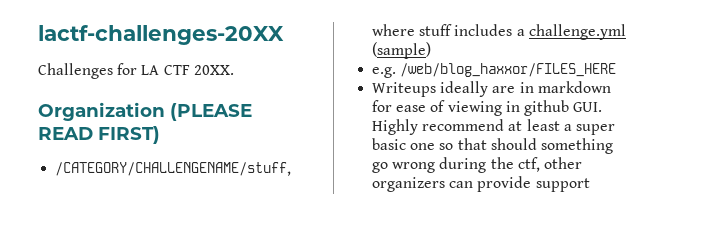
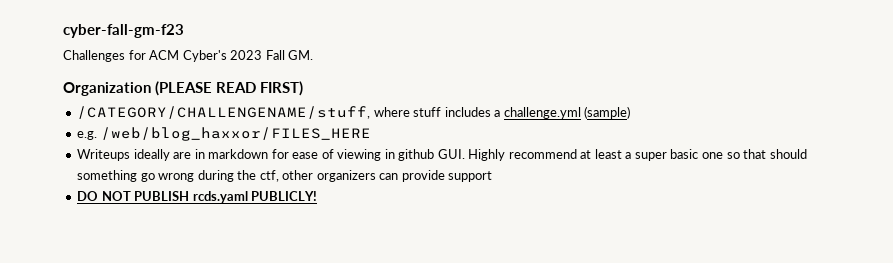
- lactf-challenges-20XX
+ cyber-fall-gm-f23
- Challenges for LA CTF 20XX.
+ Challenges for ACM Cyber's 2023 Fall GM.
+ DO NOT PUBLISH rcds.yaml PUBLICLY!

